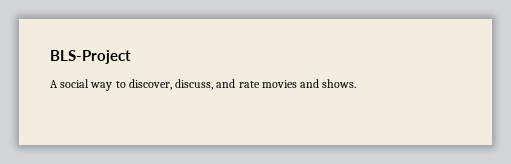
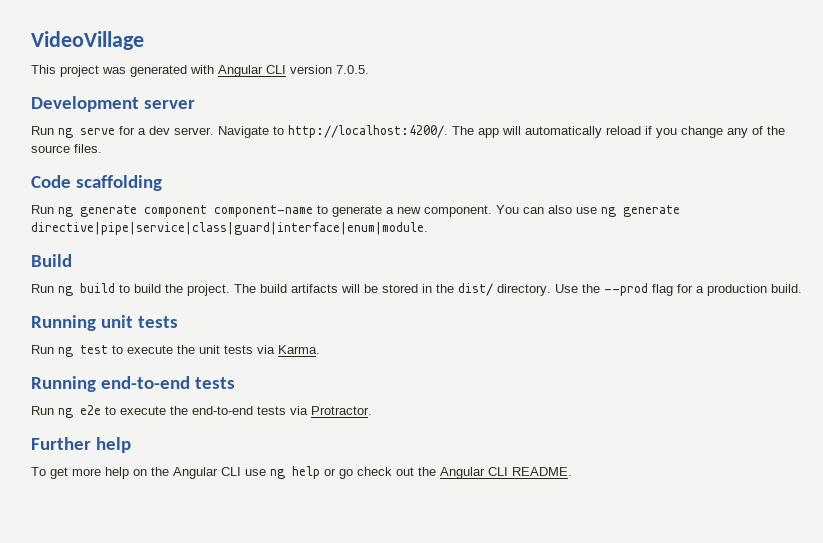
- BLS-Project
- A social way to discover, discuss, and rate movies and shows.
+ VideoVillage
+ This project was generated with Angular CLI version 7.0.5.
+ Development server
+ Run ng serve for a dev server. Navigate to http://localhost:4200/. The app will automatically reload if you change any of the source files.
+ Code scaffolding
+ Run ng generate component component-name to generate a new component. You can also use ng generate directive|pipe|service|class|guard|interface|enum|module.
+ Build
+ Run ng build to build the project. The build artifacts will be stored in the dist/ directory. Use the --prod flag for a production build.
+ Running unit tests
+ Run ng test to execute the unit tests via Karma.
+ Running end-to-end tests
+ Run ng e2e to execute the end-to-end tests via Protractor.
+ Further help
+ To get more help on the Angular CLI use ng help or go check out the Angular CLI README.

